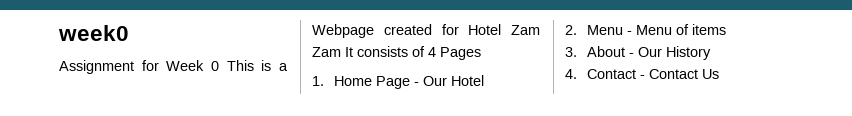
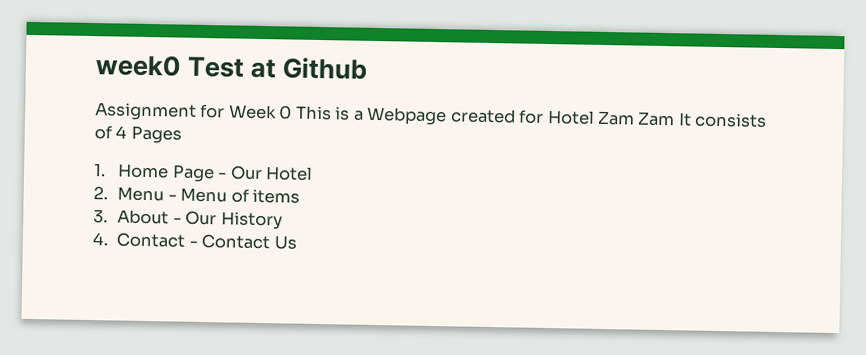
- week0
+ week0 Test at Github

